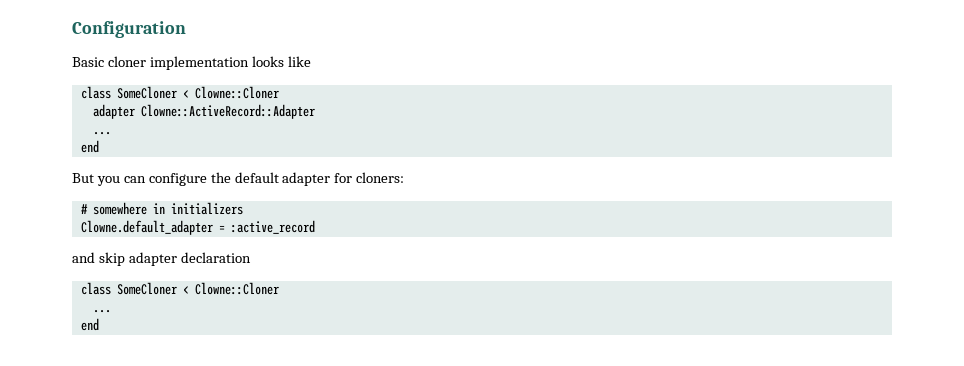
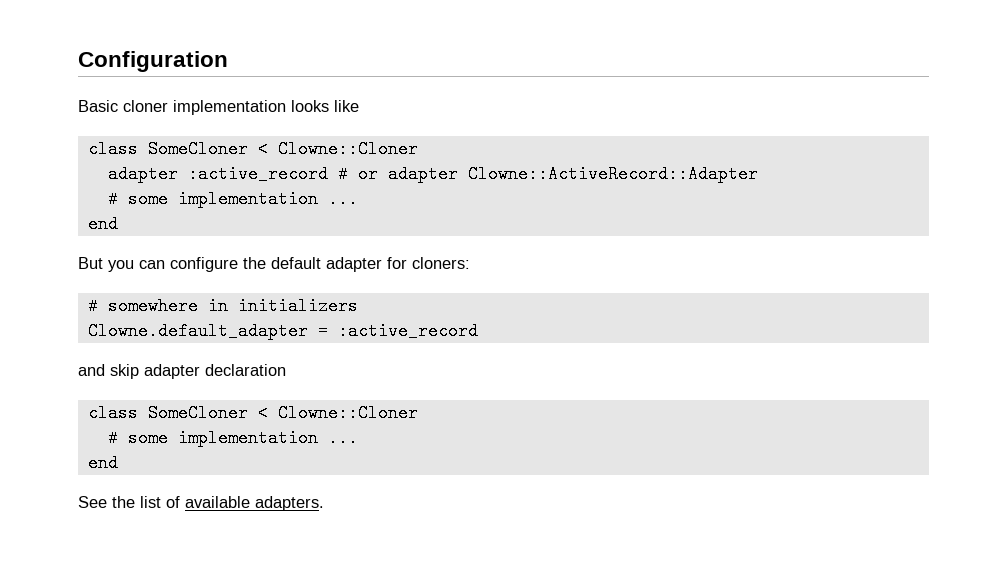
- adapter Clowne::ActiveRecord::Adapter
- ...
+ adapter :active_record # or adapter Clowne::ActiveRecord::Adapter
+ # some implementation ...
  and skip adapter declaration
  class SomeCloner < Clowne::Cloner
- ...
+ # some implementation ...
  end
+ See the list of available adapters.

